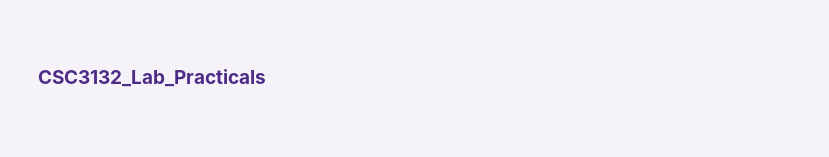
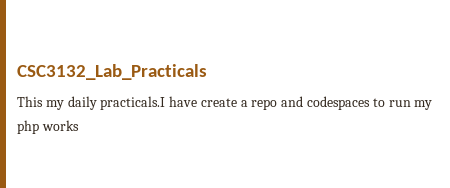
+ This my daily practicals.I have create a repo and codespaces to run my php works

